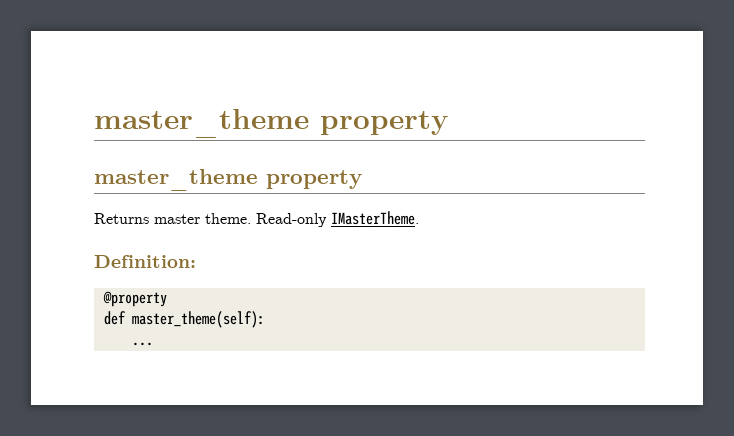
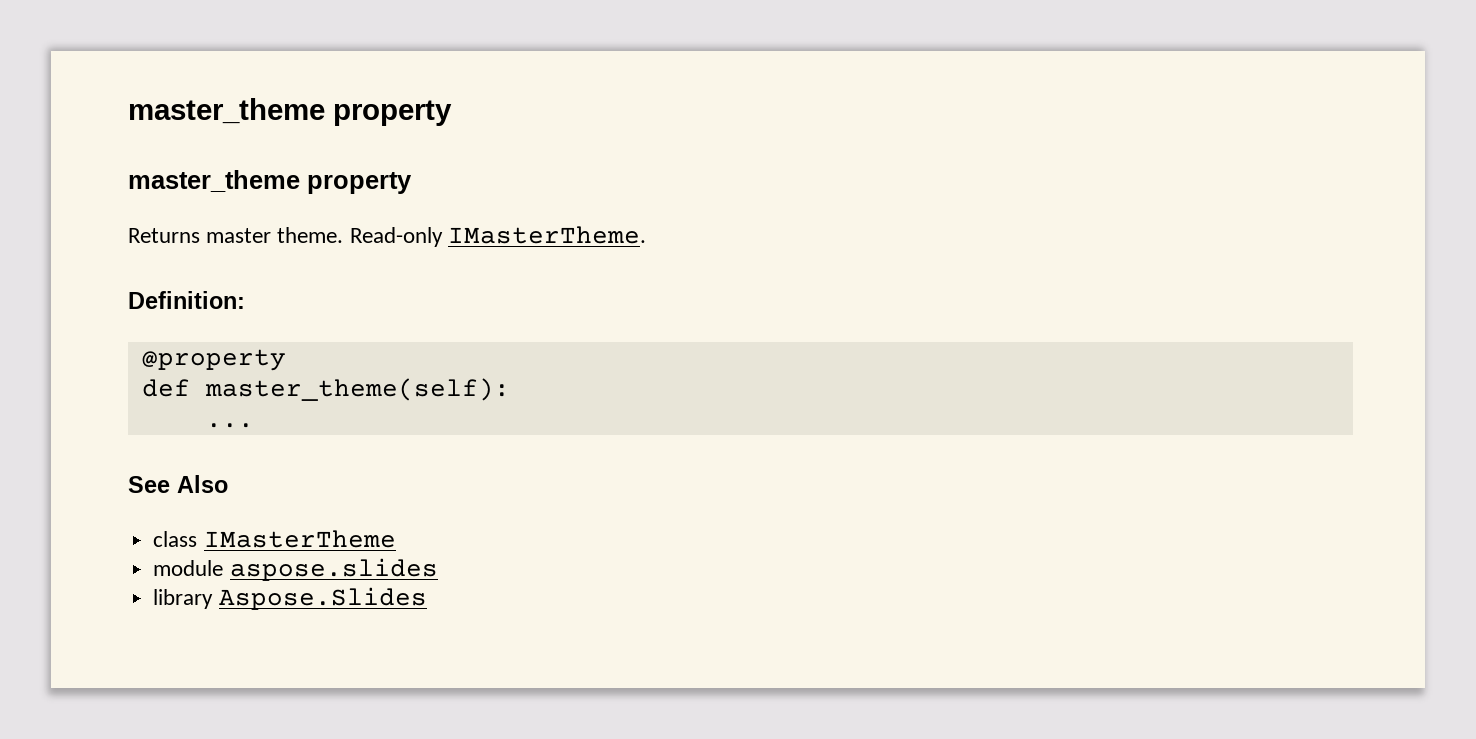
+ See Also
+ class IMasterTheme
+ module aspose.slides
+ library Aspose.Slides

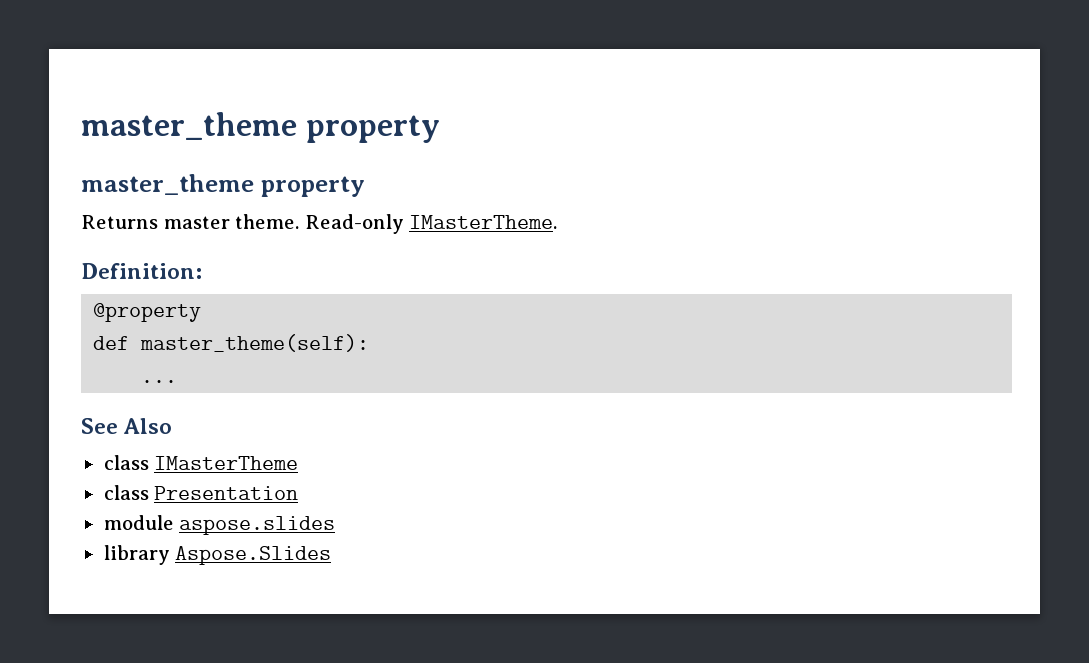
+ class Presentation

